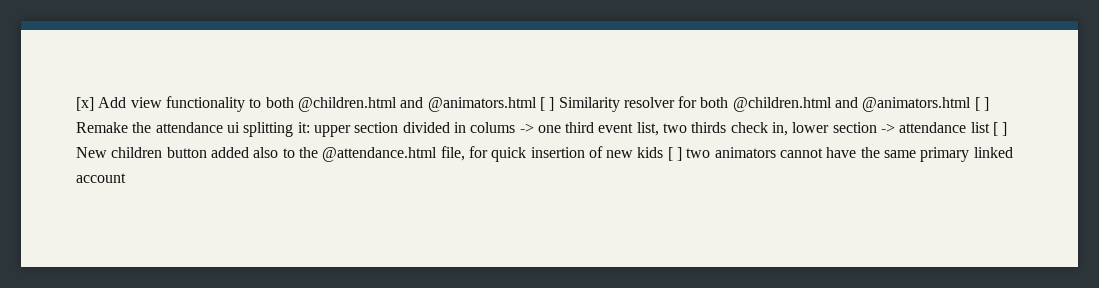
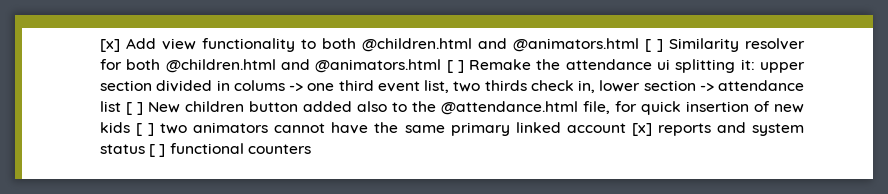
- upper section divided in colums -> one third event list, two thirds check in, lower section -> attendance list [ ] New children button added also to the @attendance.html file, for quick insertion of new kids [ ] two animators cannot have the same primary linked account
+ upper section divided in colums -> one third event list, two thirds check in, lower section -> attendance list [ ] New children button added also to the @attendance.html file, for quick insertion of new kids [ ] two animators cannot have the same primary linked account [x] reports and system status [ ] functional counters

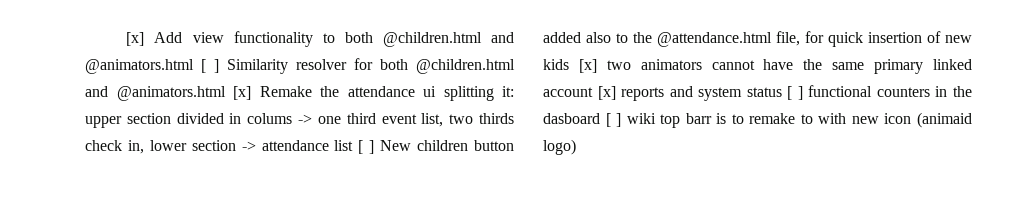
- [x] Add view functionality to both @children.html and @animators.html [ ] Similarity resolver for both @children.html and @animators.html [ ] Remake the attendance ui splitting it:
+ [x] Add view functionality to both @children.html and @animators.html [ ] Similarity resolver for both @children.html and @animators.html [x] Remake the attendance ui splitting it:
- upper section divided in colums -> one third event list, two thirds check in, lower section -> attendance list [ ] New children button added also to the @attendance.html file, for quick insertion of new kids [ ] two animators cannot have the same primary linked account [x] reports and system status [ ] functional counters
+ upper section divided in colums -> one third event list, two thirds check in, lower section -> attendance list [ ] New children button added also to the @attendance.html file, for quick insertion of new kids [x] two animators cannot have the same primary linked account [x] reports and system status [ ] functional counters in the dasboard [ ] wiki top barr is to remake to with new icon (animaid logo)

